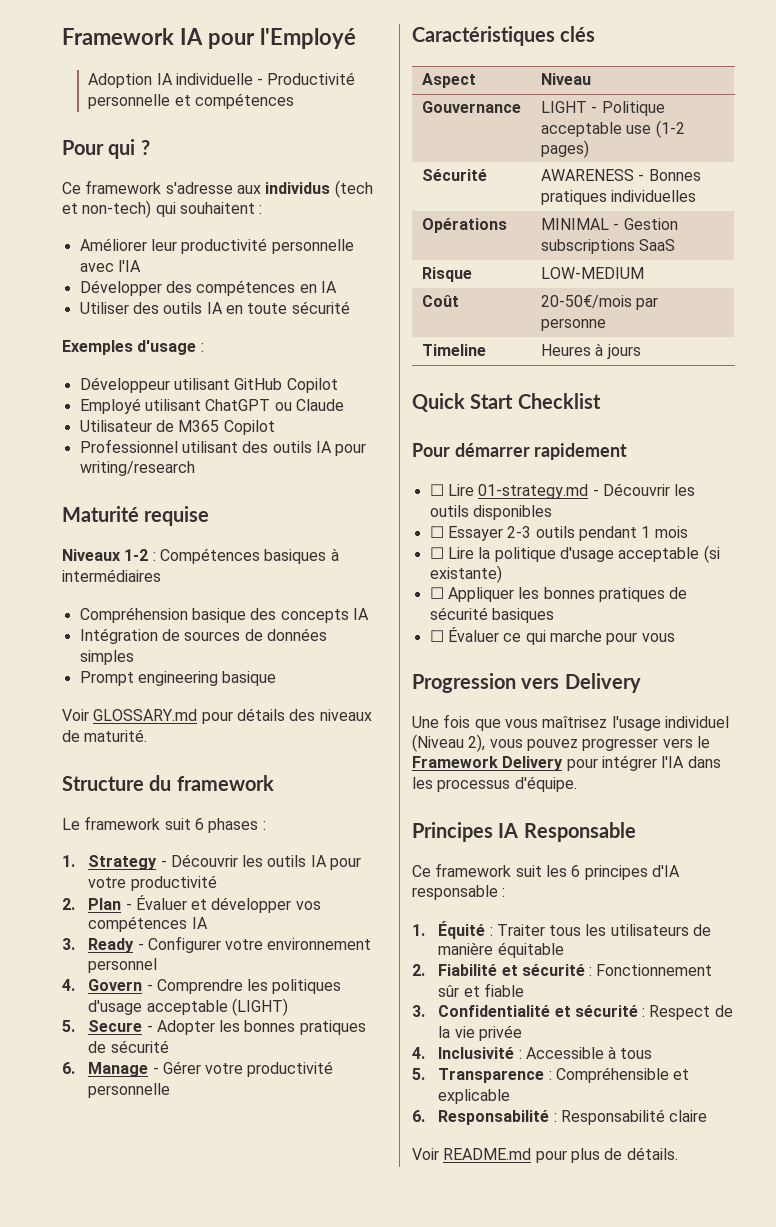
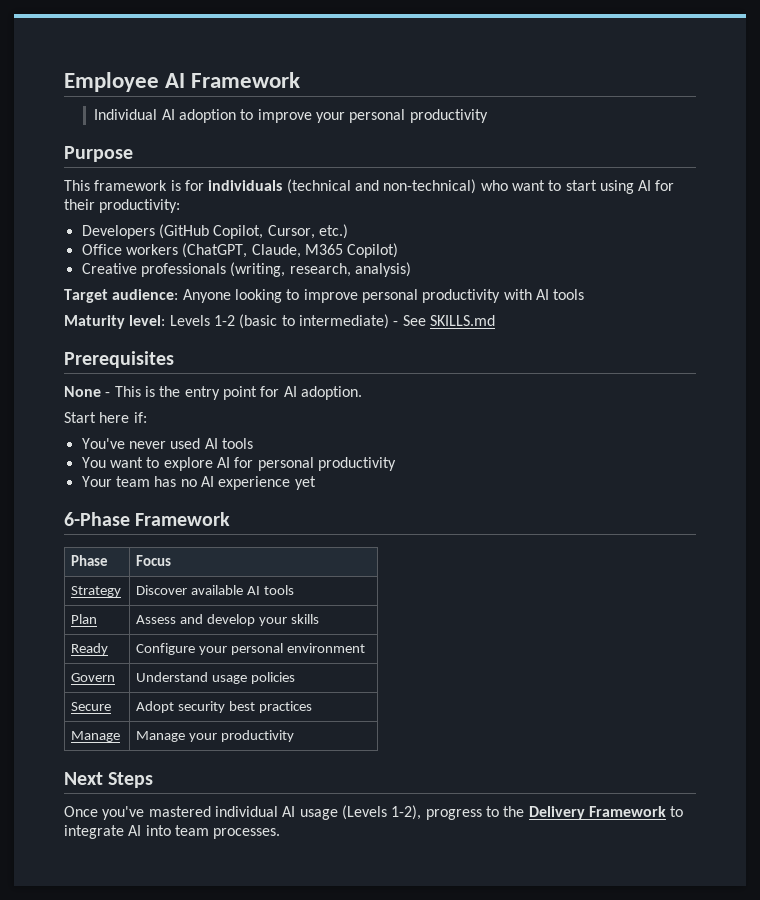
- Framework IA pour l'Employé
- Adoption IA individuelle - Productivité personnelle et compétences
- Pour qui ?
- Ce framework s'adresse aux individus (tech et non-tech) qui souhaitent :
- Améliorer leur productivité personnelle avec l'IA
- Développer des compétences en IA
- Utiliser des outils IA en toute sécurité
- Exemples d'usage :
- Développeur utilisant GitHub Copilot
- Employé utilisant ChatGPT ou Claude
- Utilisateur de M365 Copilot
- Professionnel utilisant des outils IA pour writing/research
- Maturité requise
- Niveaux 1-2 : Compétences basiques à intermédiaires
- Compréhension basique des concepts IA
- Intégration de sources de données simples
- Prompt engineering basique
- Voir GLOSSARY.md pour détails des niveaux de maturité.
- Structure du framework
- Le framework suit 6 phases :
- 1. Strategy - Découvrir les outils IA pour votre productivité
- 2. Plan - Évaluer et développer vos compétences IA
- 3. Ready - Configurer votre environnement personnel
- 4. Govern - Comprendre les politiques d'usage acceptable (LIGHT)
- 5. Secure - Adopter les bonnes pratiques de sécurité
- 6. Manage - Gérer votre productivité personnelle
- Caractéristiques clés
- Aspect | Niveau
- Gouvernance | LIGHT - Politique acceptable use (1-2 pages)
- Sécurité | AWARENESS - Bonnes pratiques individuelles
- Opérations | MINIMAL - Gestion subscriptions SaaS
- Risque | LOW-MEDIUM
- Coût | 20-50€/mois par personne
- Timeline | Heures à jours
- Quick Start Checklist
- Pour démarrer rapidement
- ☐ Lire 01-strategy.md - Découvrir les outils disponibles
- ☐ Essayer 2-3 outils pendant 1 mois
- ☐ Lire la politique d'usage acceptable (si existante)
- ☐ Appliquer les bonnes pratiques de sécurité basiques
- ☐ Évaluer ce qui marche pour vous
- Progression vers Delivery
- Une fois que vous maîtrisez l'usage individuel (Niveau 2), vous pouvez progresser vers le Framework Delivery pour intégrer l'IA dans les processus d'équipe.
- Principes IA Responsable
- Ce framework suit les 6 principes d'IA responsable :
- 1. Équité : Traiter tous les utilisateurs de manière équitable
- 2. Fiabilité et sécurité : Fonctionnement sûr et fiable
- 3. Confidentialité et sécurité : Respect de la vie privée
- 4. Inclusivité : Accessible à tous
- 5. Transparence : Compréhensible et explicable
- 6. Responsabilité : Responsabilité claire
- Voir README.md pour plus de détails.
+ Employee AI Framework
+ Individual AI adoption to improve your personal productivity
+ Purpose
+ This framework is for individuals (technical and non-technical) who want to start using AI for their productivity:
+ Developers (GitHub Copilot, Cursor, etc.)
+ Office workers (ChatGPT, Claude, M365 Copilot)
+ Creative professionals (writing, research, analysis)
+ Target audience: Anyone looking to improve personal productivity with AI tools
+ Maturity level: Levels 1-2 (basic to intermediate) - See SKILLS.md
+ Prerequisites
+ None - This is the entry point for AI adoption.
+ Start here if:
+ You've never used AI tools
+ You want to explore AI for personal productivity
+ Your team has no AI experience yet
+ 6-Phase Framework
+ Phase | Focus
+ Strategy | Discover available AI tools
+ Plan | Assess and develop your skills
+ Ready | Configure your personal environment
+ Govern | Understand usage policies
+ Secure | Adopt security best practices
+ Manage | Manage your productivity
+ Next Steps
+ Once you've mastered individual AI usage (Levels 1-2), progress to the Delivery Framework to integrate AI into team processes.

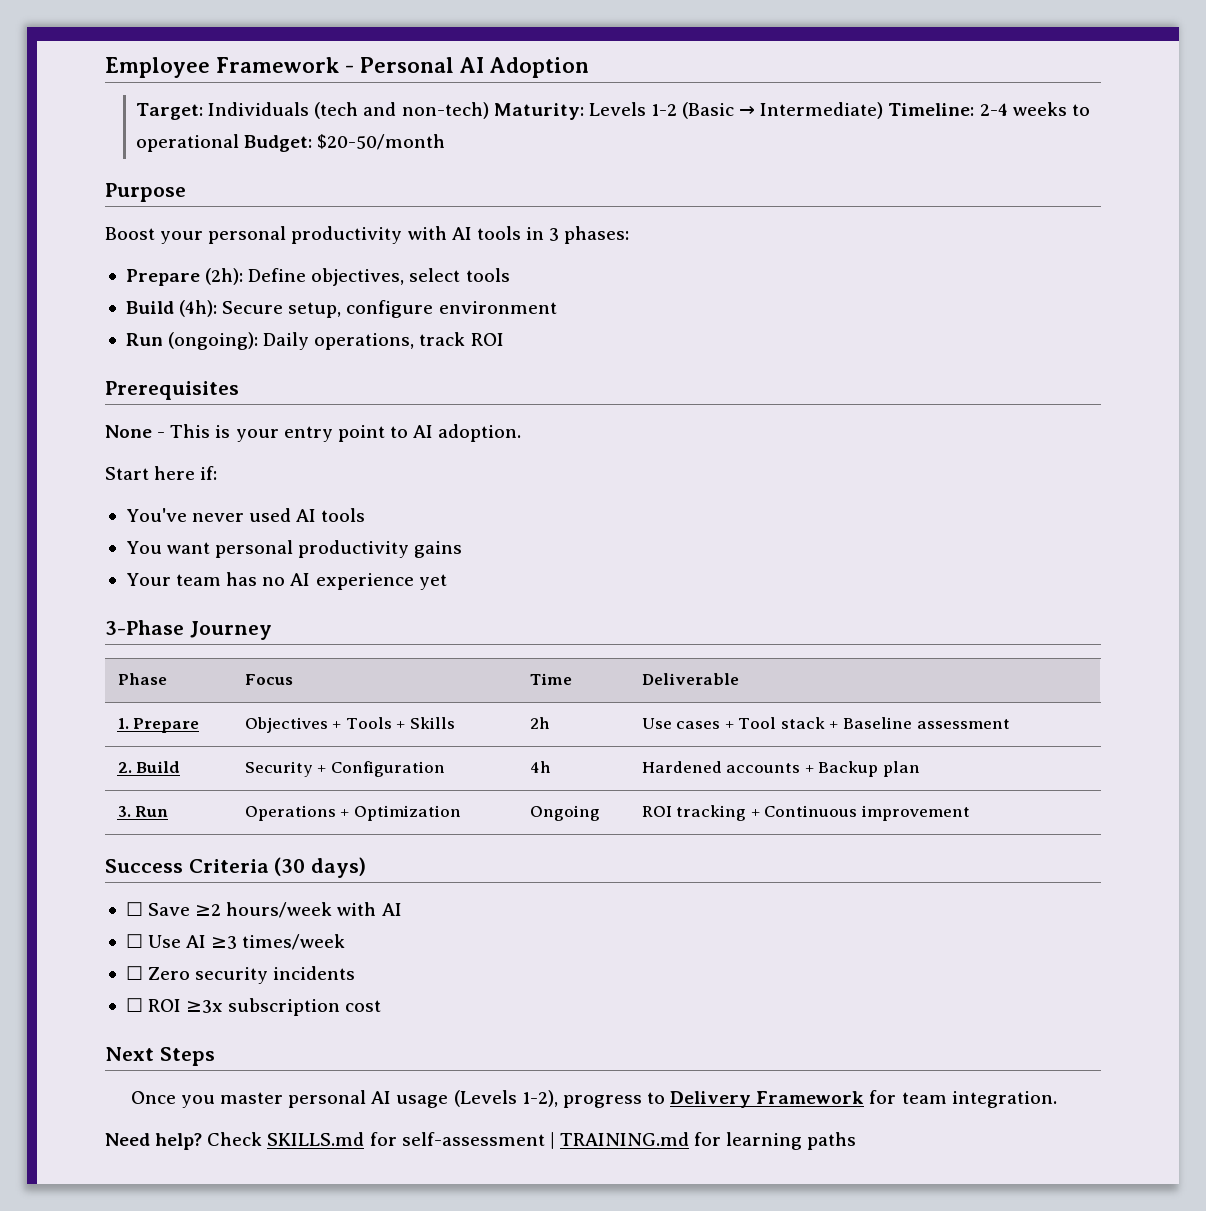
- Employee AI Framework
- Individual AI adoption to improve your personal productivity
+ Employee Framework - Personal AI Adoption
+ Target: Individuals (tech and non-tech) Maturity: Levels 1-2 (Basic → Intermediate) Timeline: 2-4 weeks to operational Budget: $20-50/month
  Purpose
- This framework is for individuals (technical and non-technical) who want to start using AI for their productivity:
- Developers (GitHub Copilot, Cursor, etc.)
- Office workers (ChatGPT, Claude, M365 Copilot)
- Creative professionals (writing, research, analysis)
- Target audience: Anyone looking to improve personal productivity with AI tools
- Maturity level: Levels 1-2 (basic to intermediate) - See SKILLS.md
+ Boost your personal productivity with AI tools in 3 phases:
+ Prepare (2h): Define objectives, select tools
+ Build (4h): Secure setup, configure environment
+ Run (ongoing): Daily operations, track ROI
- None - This is the entry point for AI adoption.
+ None - This is your entry point to AI adoption.
- You want to explore AI for personal productivity
+ You want personal productivity gains
- 6-Phase Framework
+ 3-Phase Journey
- Phase | Focus
- Strategy | Discover available AI tools
- Plan | Assess and develop your skills
- Ready | Configure your personal environment
- Govern | Understand usage policies
- Secure | Adopt security best practices
- Manage | Manage your productivity
+ Phase | Focus | Time | Deliverable
+ 1. Prepare | Objectives + Tools + Skills | 2h | Use cases + Tool stack + Baseline assessment
+ 2. Build | Security + Configuration | 4h | Hardened accounts + Backup plan
+ 3. Run | Operations + Optimization | Ongoing | ROI tracking + Continuous improvement
+ Success Criteria (30 days)
+ ☐ Save ≥2 hours/week with AI
+ ☐ Use AI ≥3 times/week
+ ☐ Zero security incidents
+ ☐ ROI ≥3x subscription cost
- Once you've mastered individual AI usage (Levels 1-2), progress to the Delivery Framework to integrate AI into team processes.
+ Once you master personal AI usage (Levels 1-2), progress to Delivery Framework for team integration.
+ Need help? Check SKILLS.md for self-assessment | TRAINING.md for learning paths

